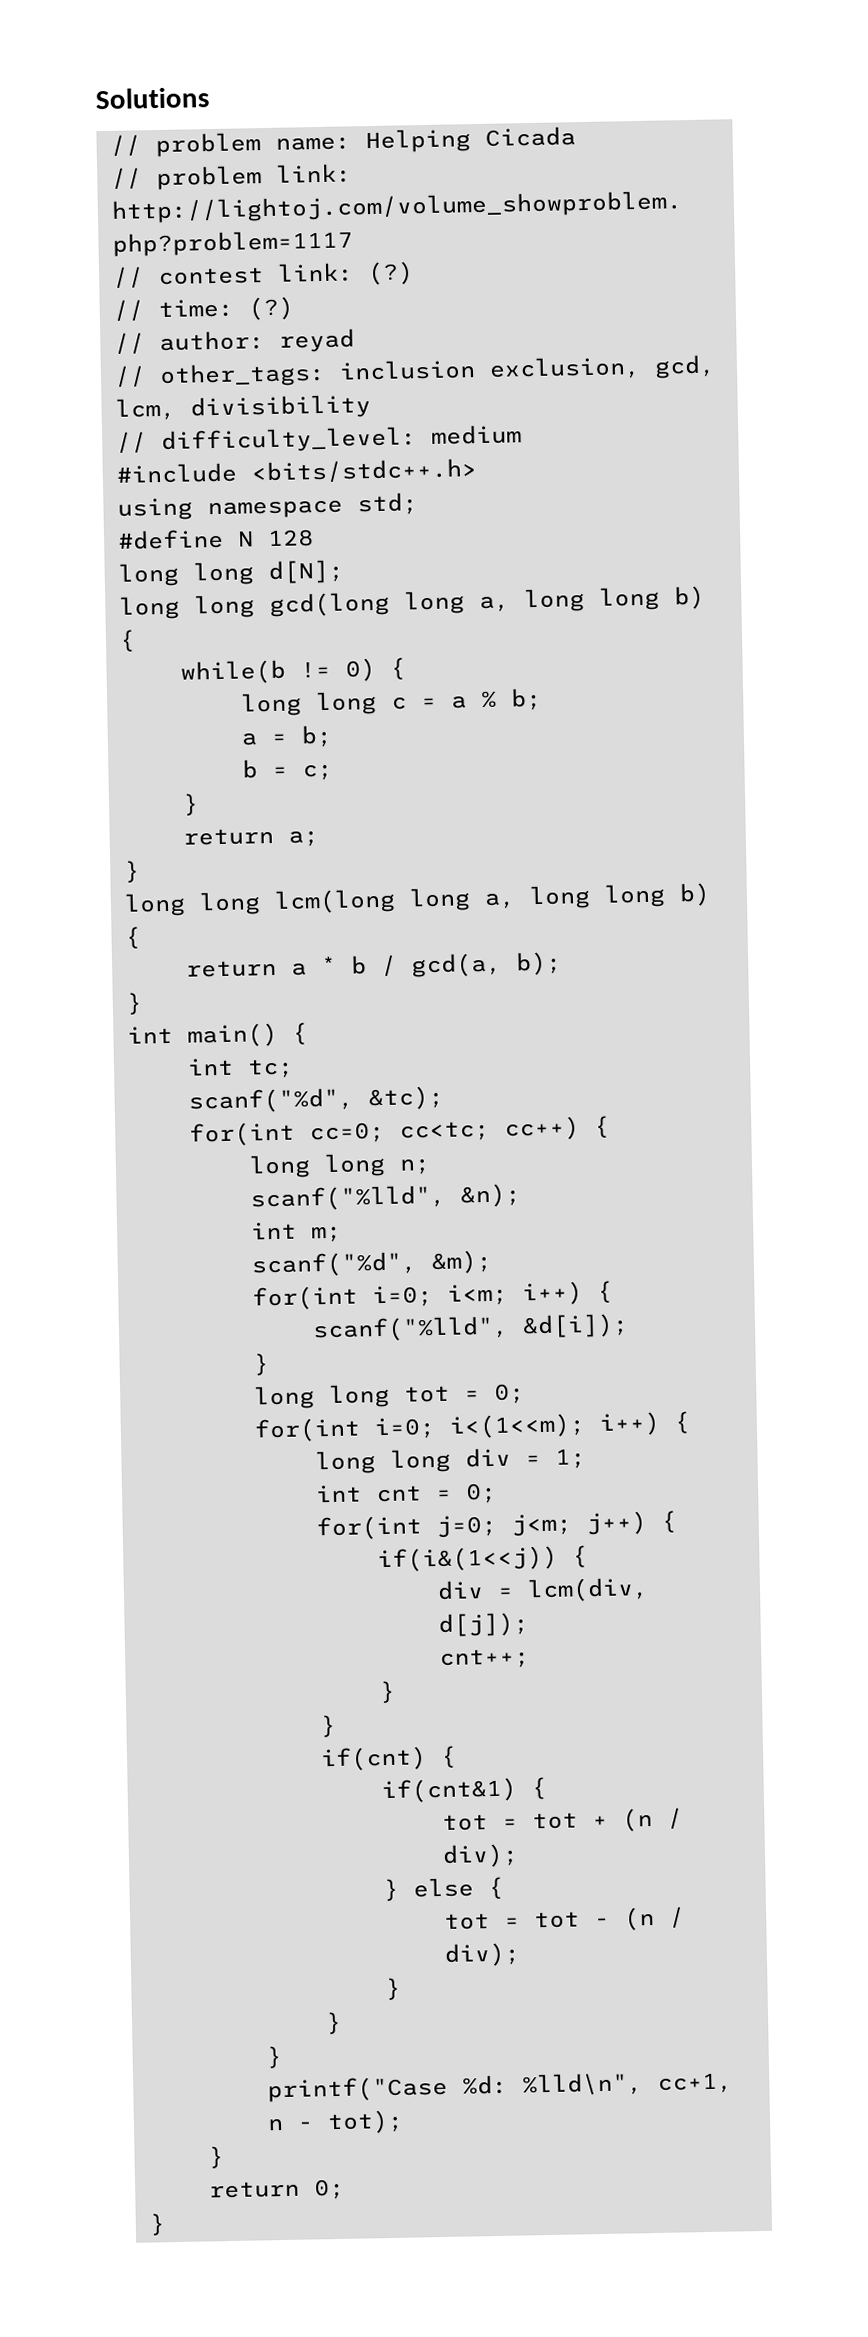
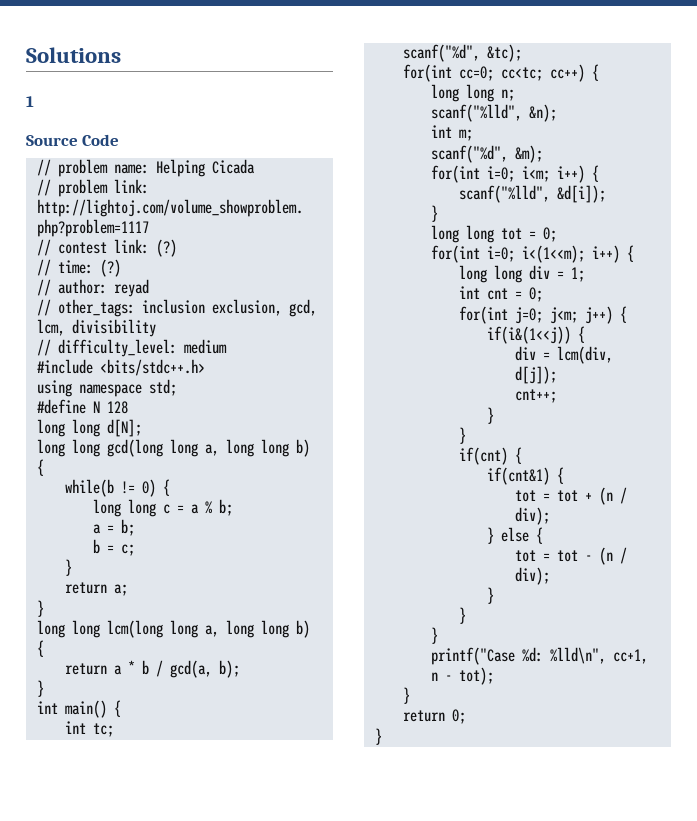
+ 1
+ Source Code

